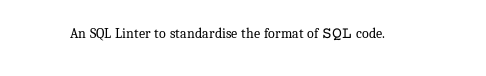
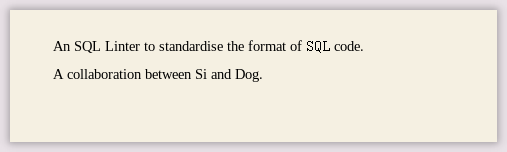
+ A collaboration between Si and Dog.

